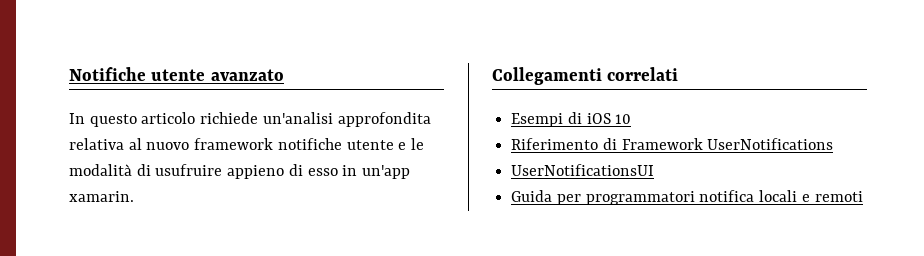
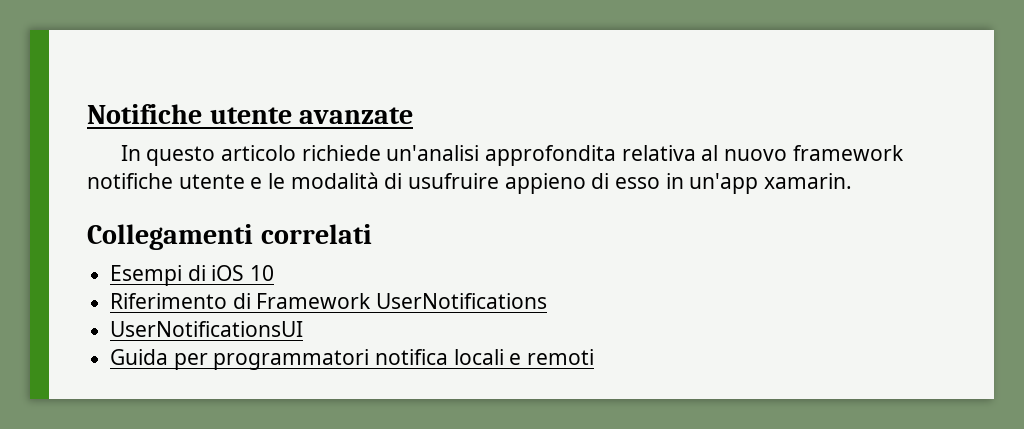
- Notifiche utente avanzato
+ Notifiche utente avanzate

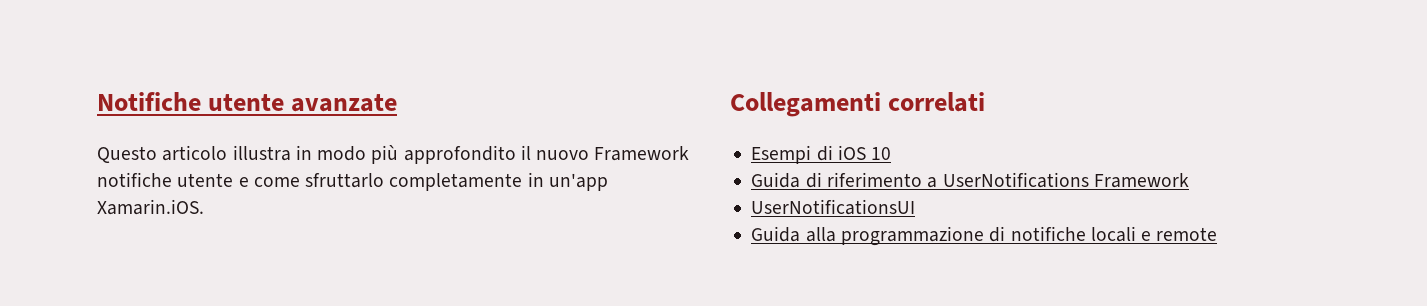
- In questo articolo richiede un'analisi approfondita relativa al nuovo framework notifiche utente e le modalità di usufruire appieno di esso in un'app xamarin.
+ Questo articolo illustra in modo più approfondito il nuovo Framework notifiche utente e come sfruttarlo completamente in un'app Xamarin.iOS.
- Riferimento di Framework UserNotifications
+ Guida di riferimento a UserNotifications Framework
- Guida per programmatori notifica locali e remoti
+ Guida alla programmazione di notifiche locali e remote

